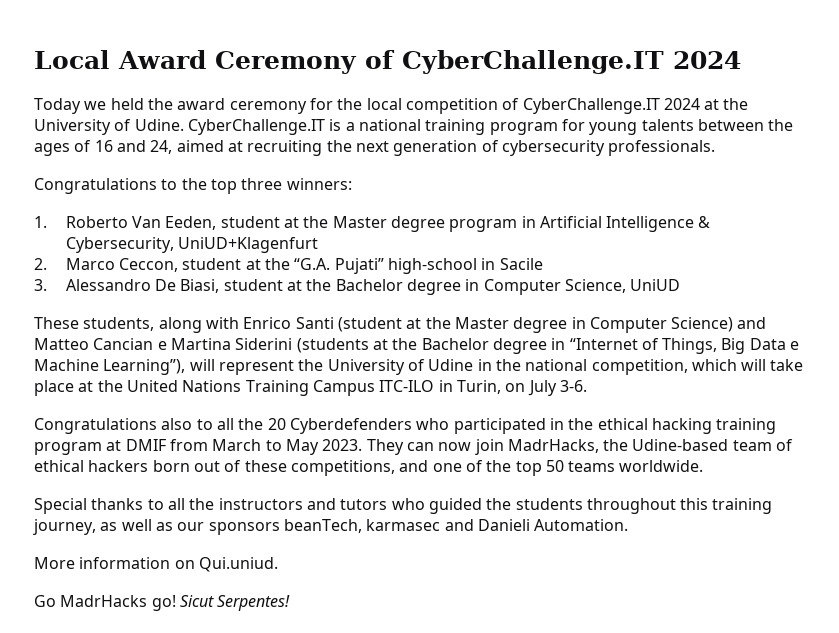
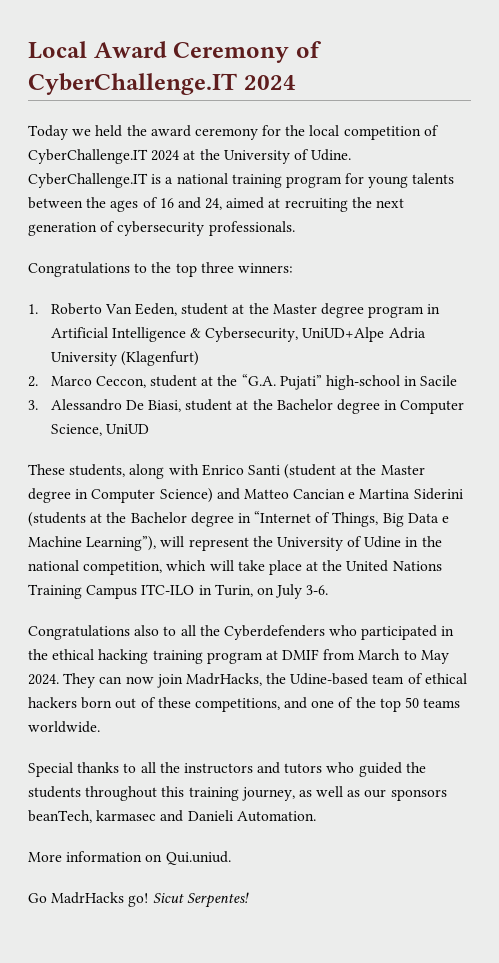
- 1. Roberto Van Eeden, student at the Master degree program in Artificial Intelligence & Cybersecurity, UniUD+Klagenfurt
+ 1. Roberto Van Eeden, student at the Master degree program in Artificial Intelligence & Cybersecurity, UniUD+Alpe Adria University (Klagenfurt)
- Congratulations also to all the 20 Cyberdefenders who participated in the ethical hacking training program at DMIF from March to May 2023.
+ Congratulations also to all the Cyberdefenders who participated in the ethical hacking training program at DMIF from March to May 2024.

